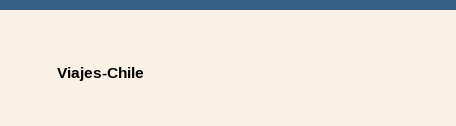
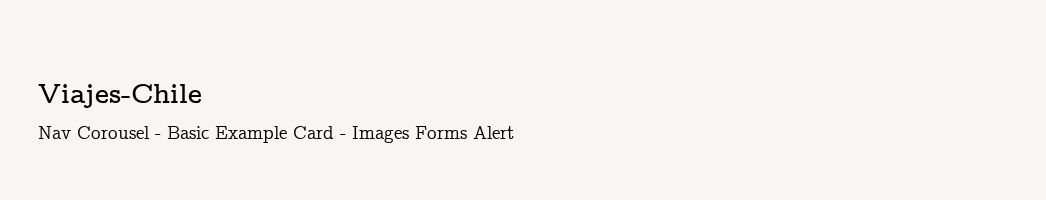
+ Nav Corousel - Basic Example Card - Images Forms Alert

